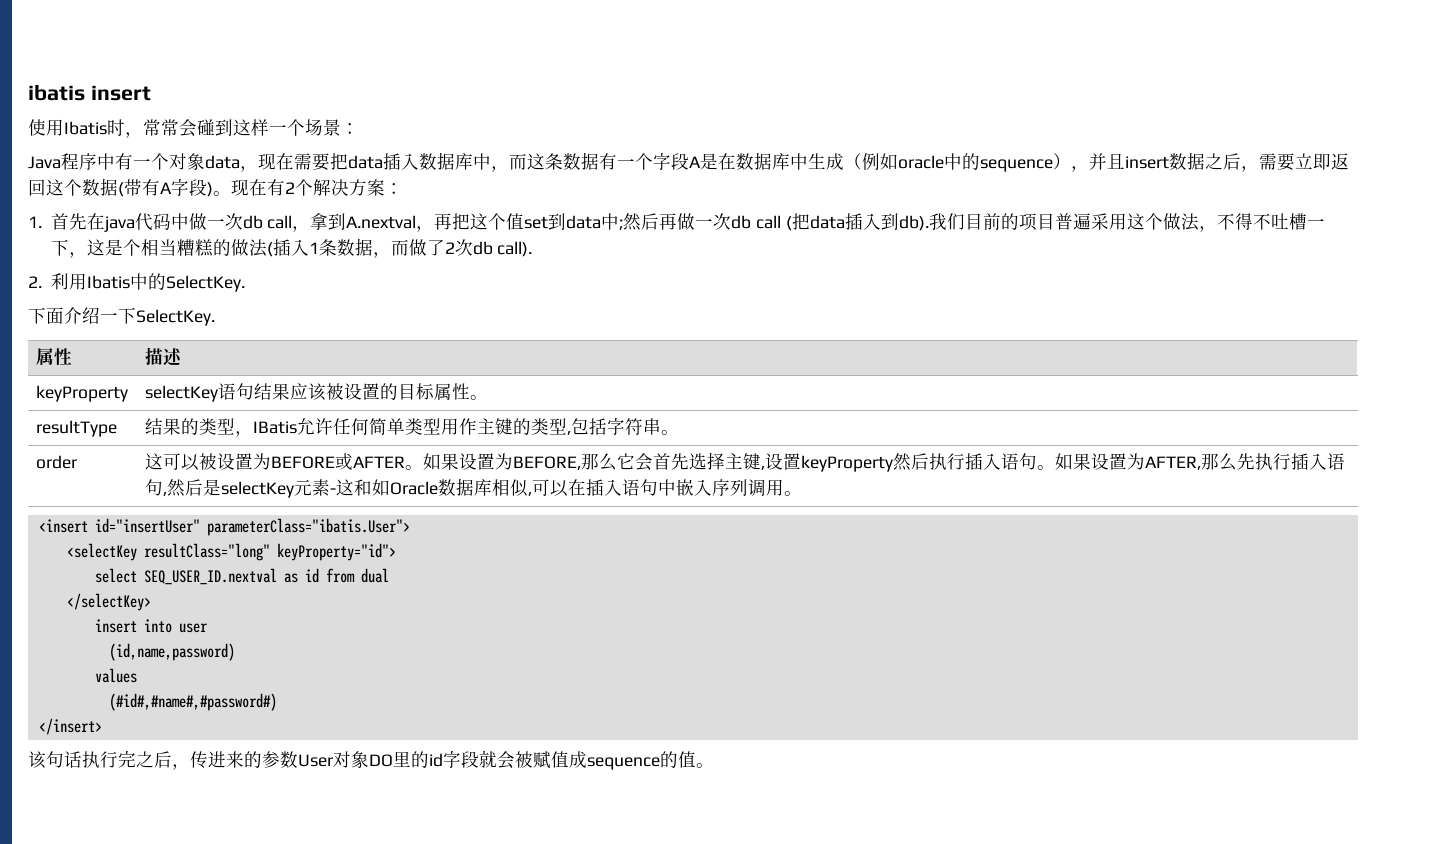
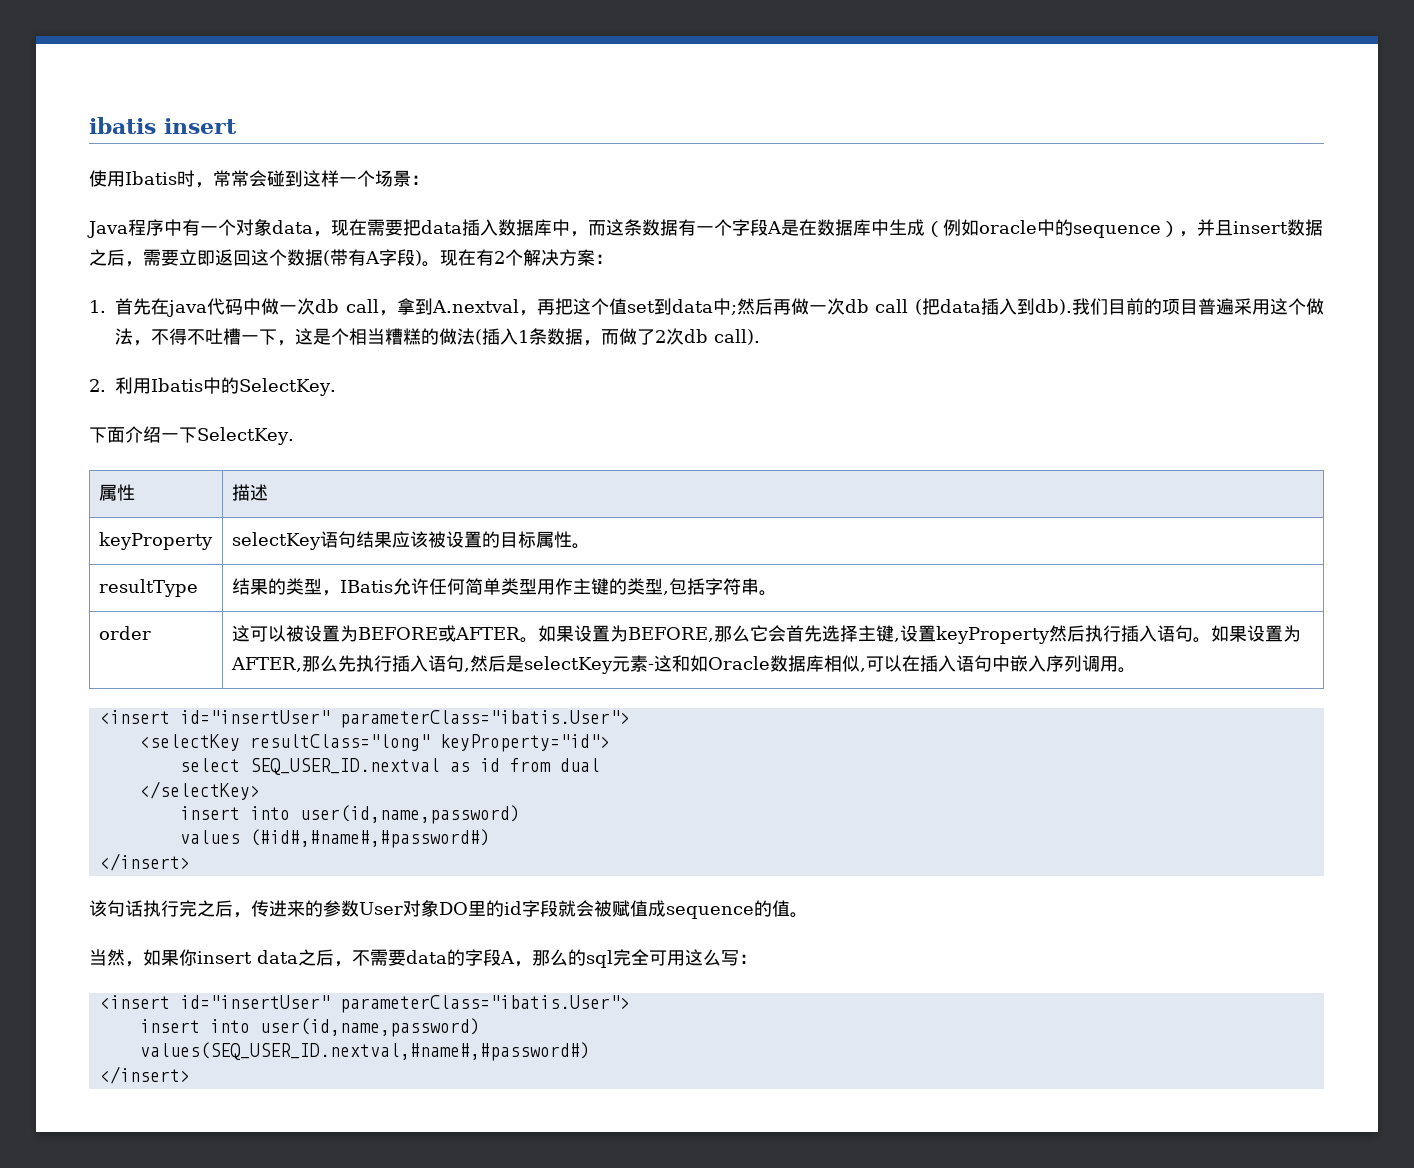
  </selectKey>
- insert into user
- (id,name,password)
+ insert into user(id,name,password)
- values
- (#id#,#name#,#password#)
+ values (#id#,#name#,#password#)
+ 当然，如果你insert data之后，不需要data的字段A，那么的sql完全可用这么写：
+ <insert id="insertUser" parameterClass="ibatis.User">
+ insert into user(id,name,password)
+ values(SEQ_USER_ID.nextval,#name#,#password#)
+ </insert>

